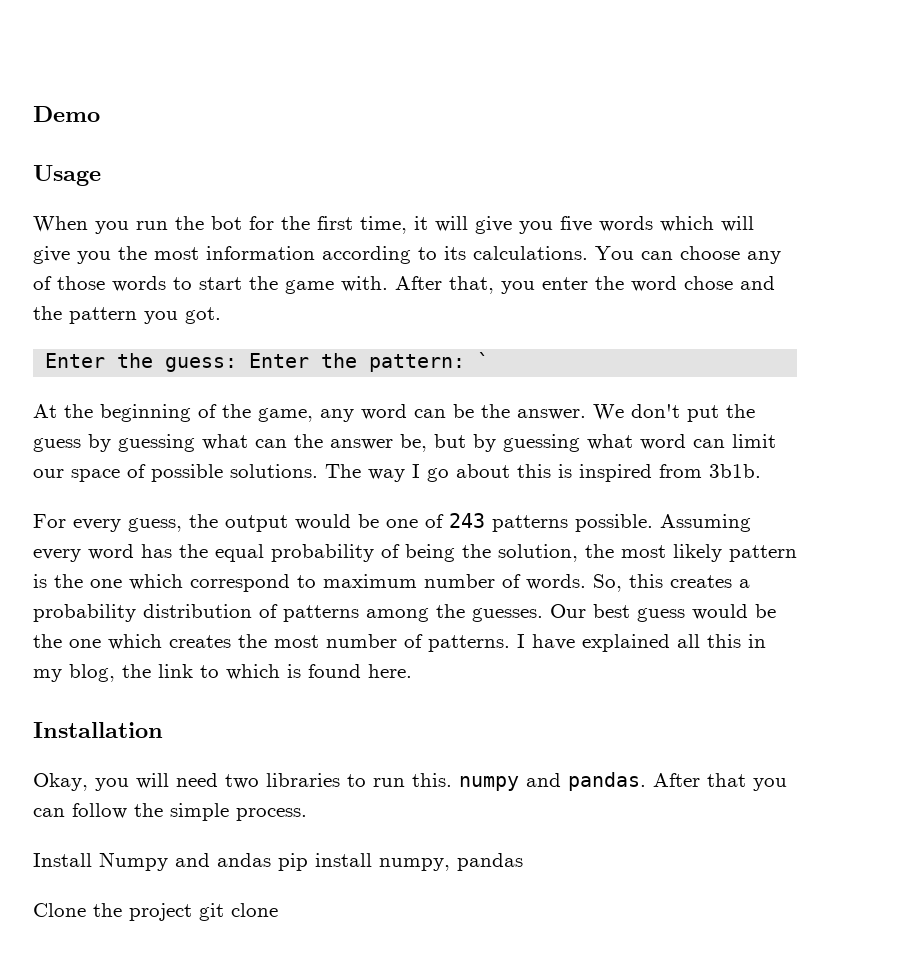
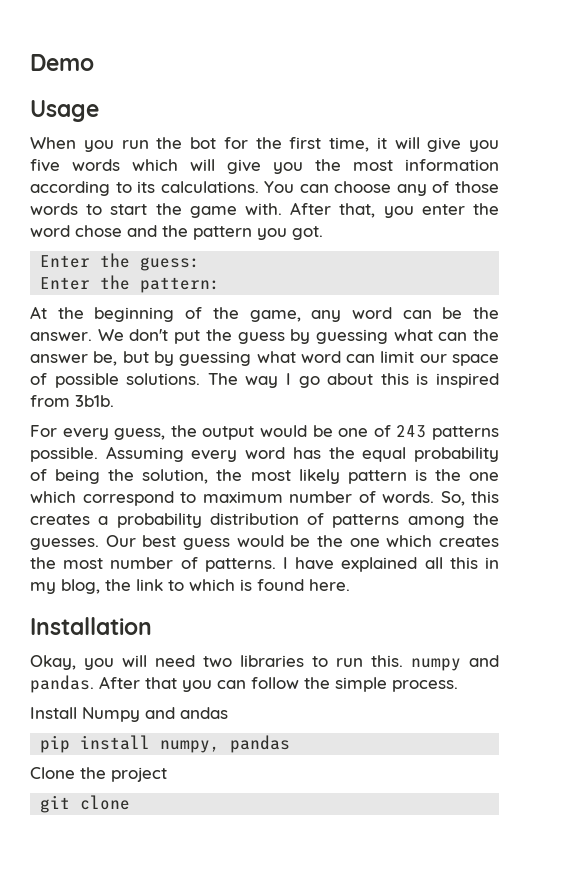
- Enter the guess: Enter the pattern: `
+ Enter the guess:
+ Enter the pattern:
- Install Numpy and andas pip install numpy, pandas
+ Install Numpy and andas
+ pip install numpy, pandas
- Clone the project git clone
+ Clone the project
+ git clone

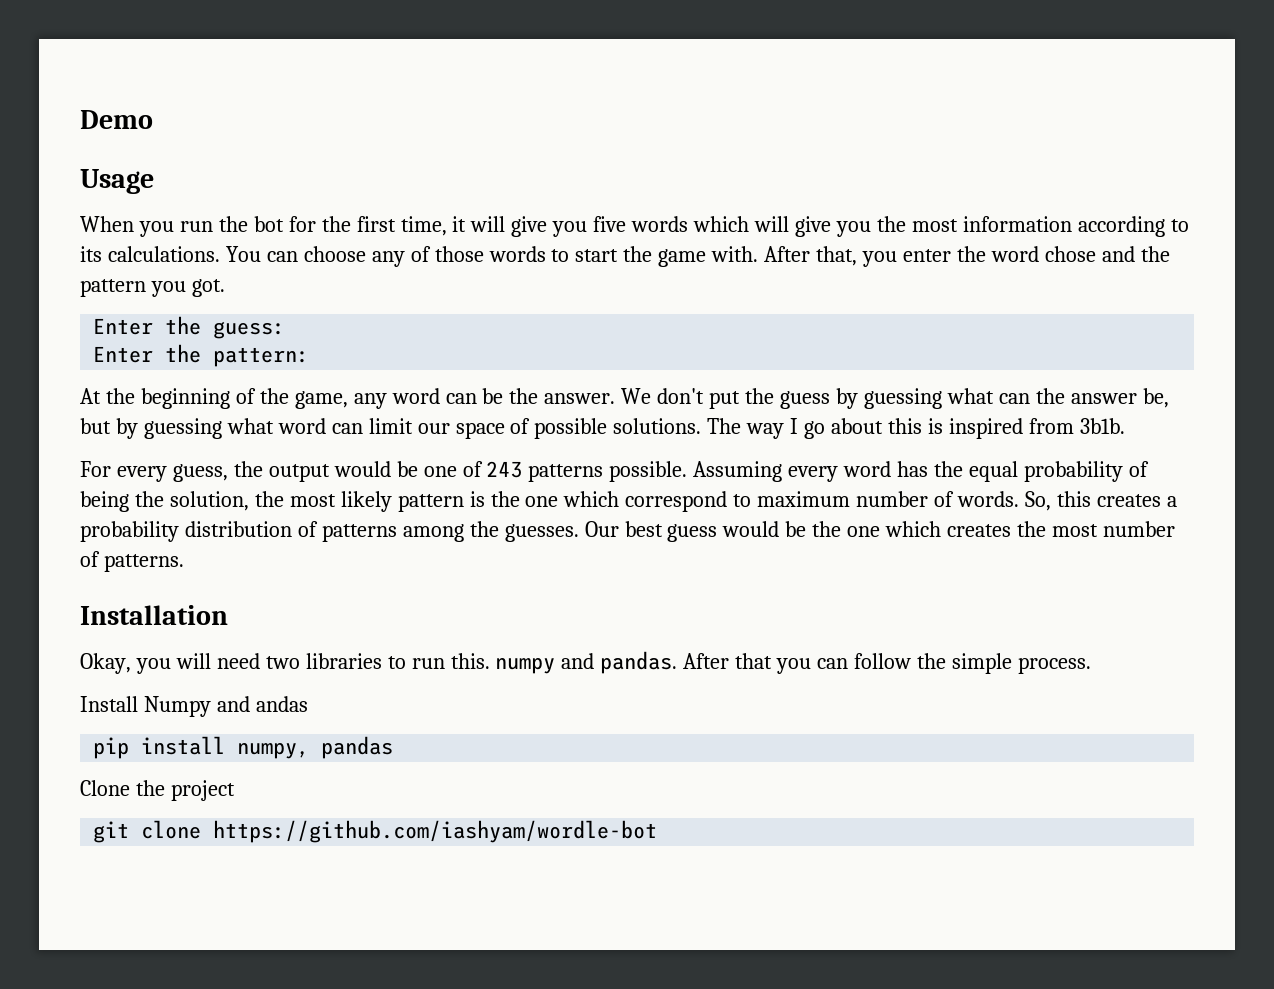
- I have explained all this in my blog, the link to which is found here.
- git clone
+ git clone https://github.com/iashyam/wordle-bot

